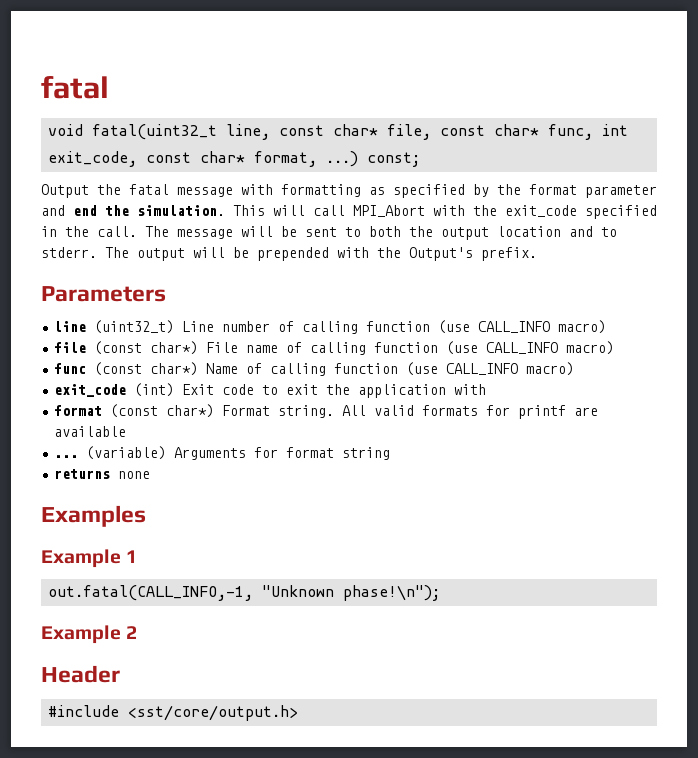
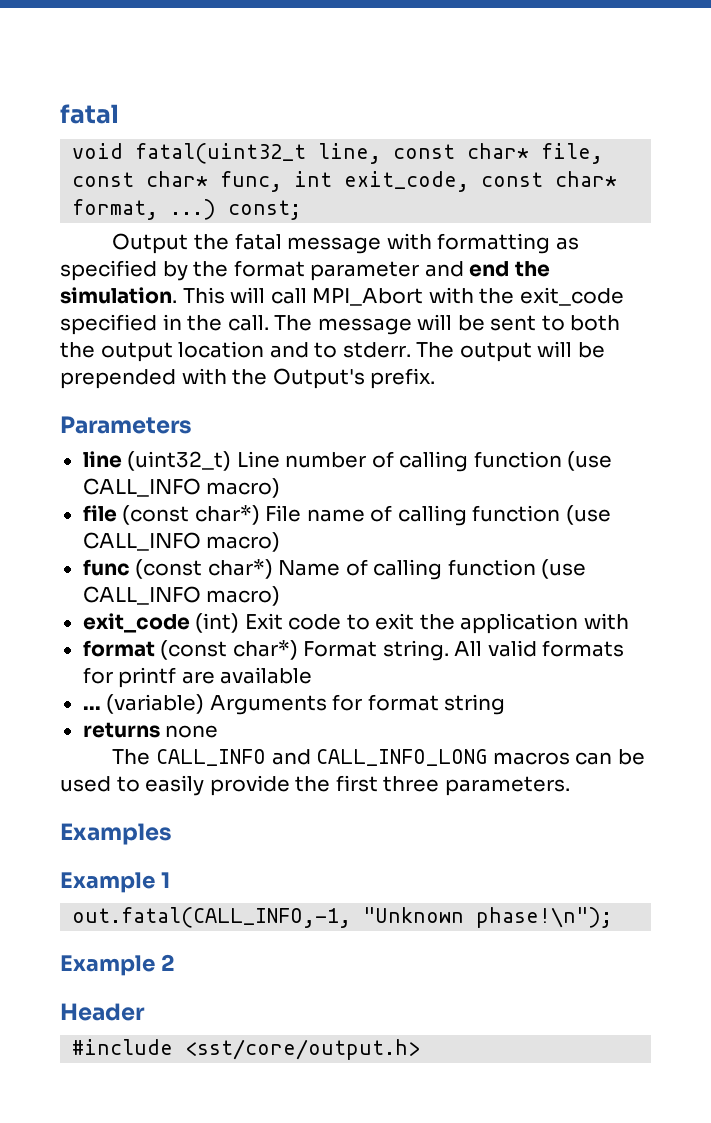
+ The CALL_INFO and CALL_INFO_LONG macros can be used to easily provide the first three parameters.

